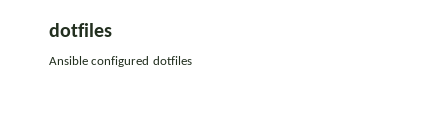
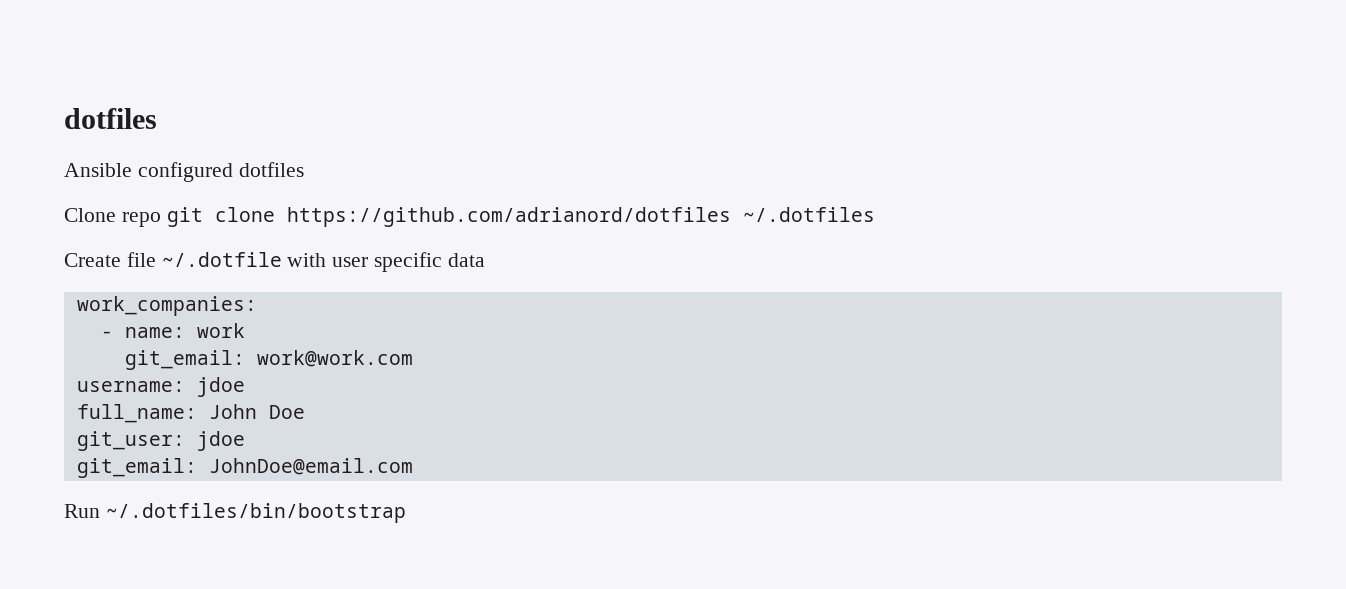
+ Clone repo git clone https://github.com/adrianord/dotfiles ~/.dotfiles
+ Create file ~/.dotfile with user specific data
+ work_companies:
+ - name: work
+ git_email: work@work.com
+ username: jdoe
+ full_name: John Doe
+ git_user: jdoe
+ git_email: JohnDoe@email.com
+ Run ~/.dotfiles/bin/bootstrap

